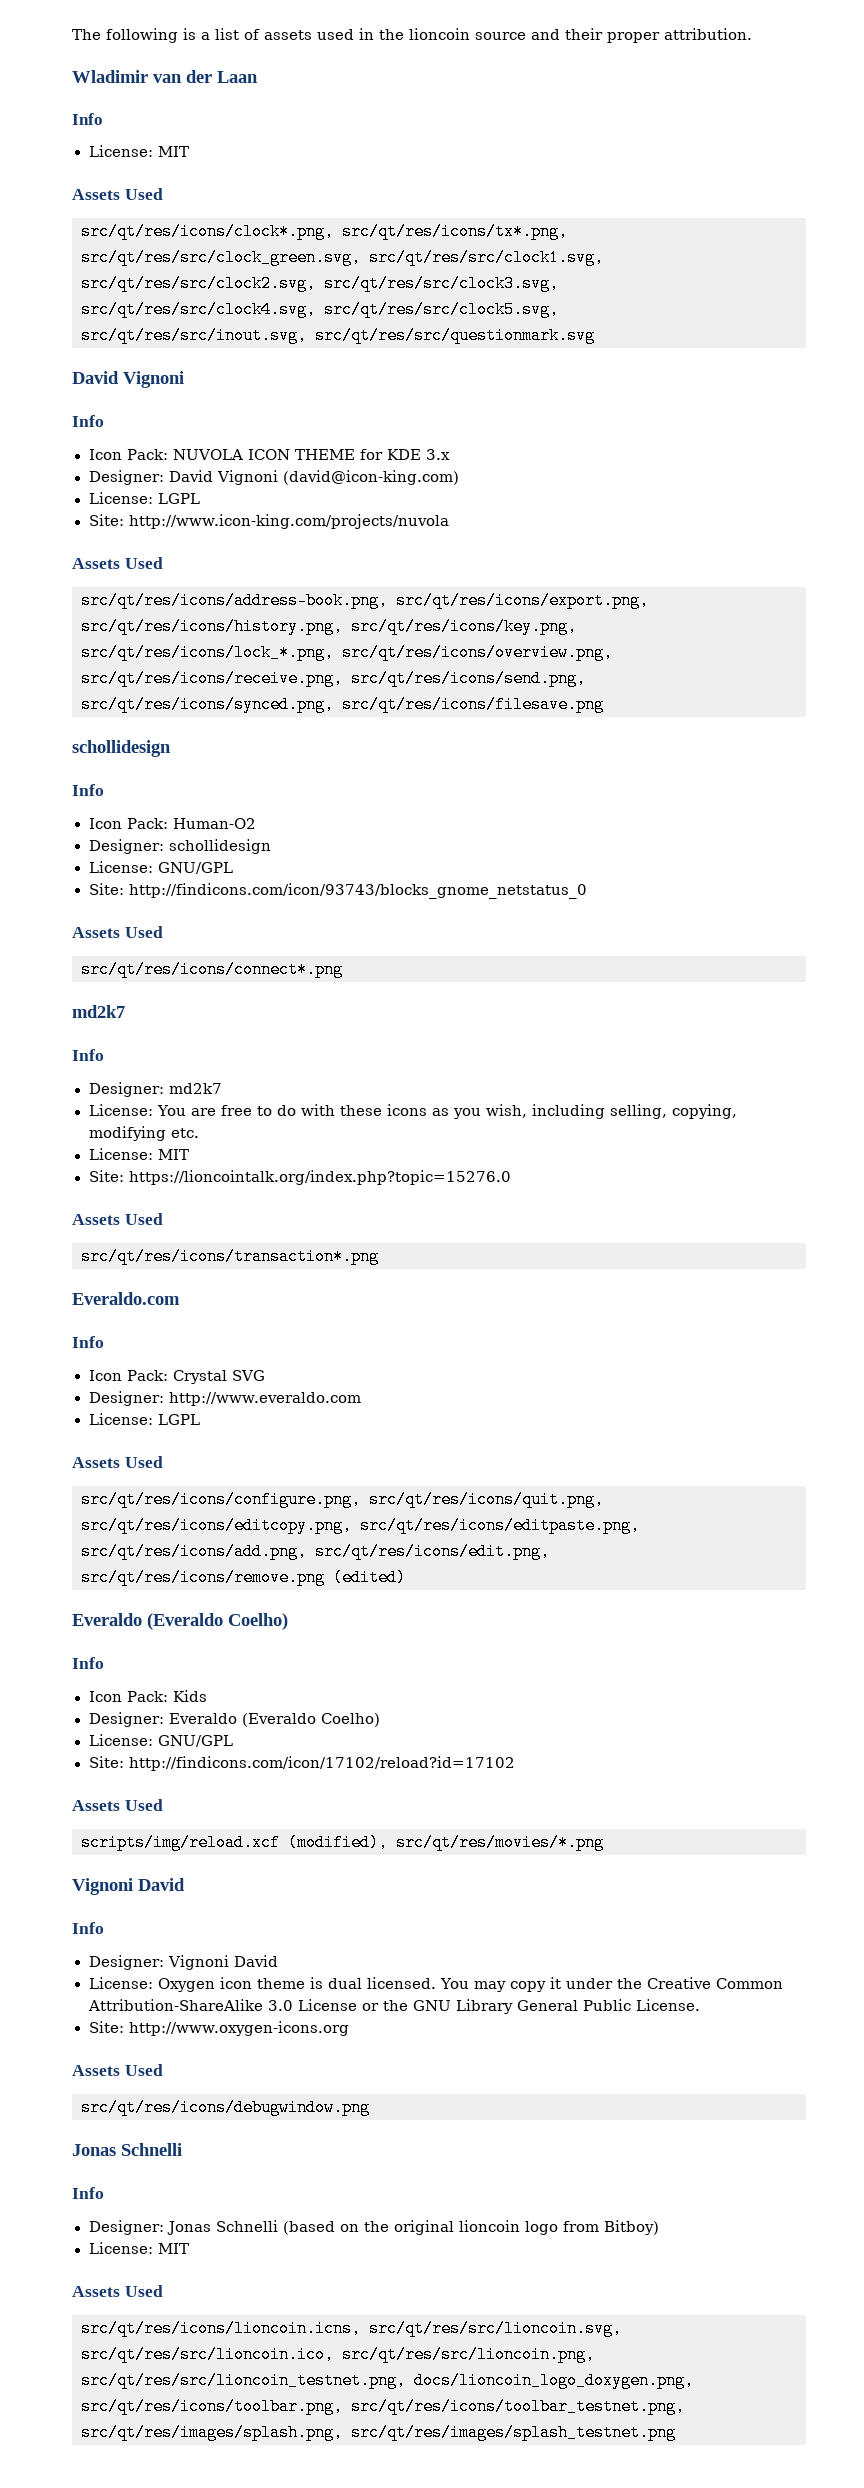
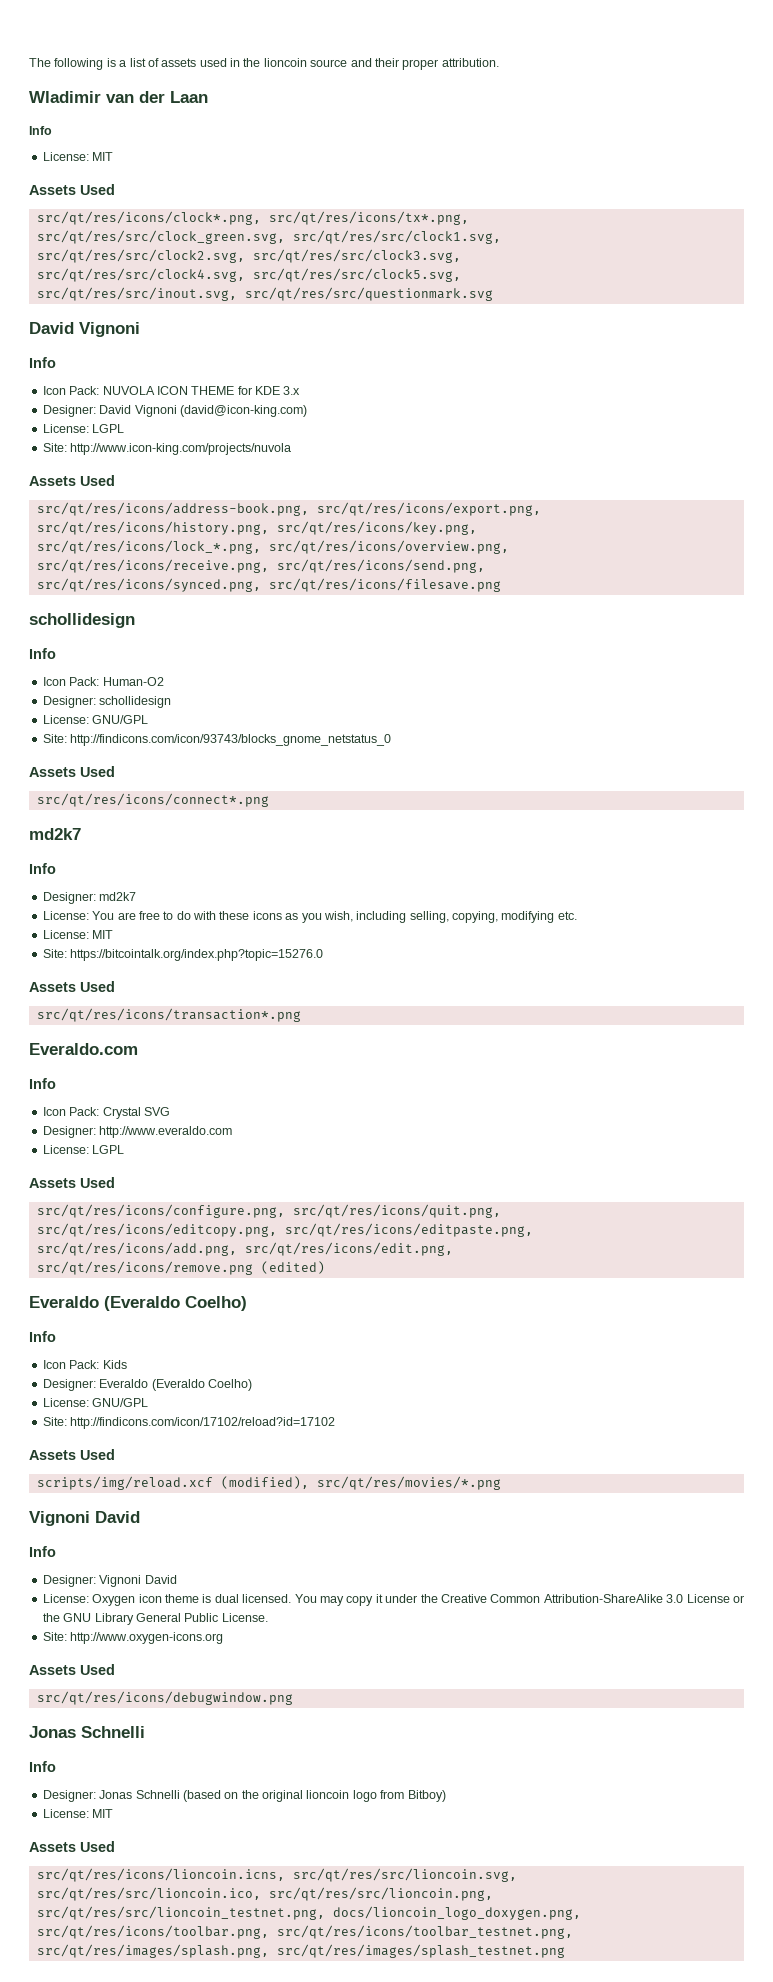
- Site: https://lioncointalk.org/index.php?topic=15276.0
+ Site: https://bitcointalk.org/index.php?topic=15276.0

